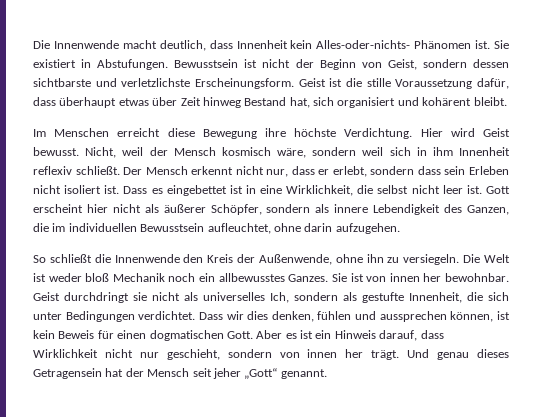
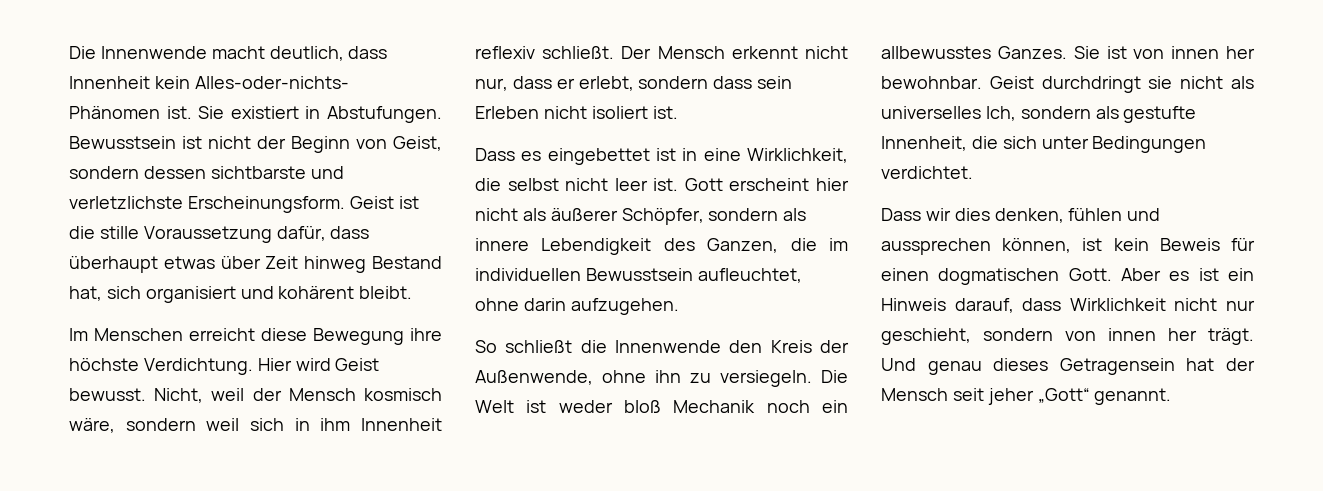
- Der Mensch erkennt nicht nur, dass er erlebt, sondern dass sein Erleben nicht isoliert ist. Dass es eingebettet ist in eine Wirklichkeit, die selbst nicht leer ist.
+ Der Mensch erkennt nicht nur, dass er erlebt, sondern dass sein Erleben nicht isoliert ist.
+ Dass es eingebettet ist in eine Wirklichkeit, die selbst nicht leer ist.
- Geist durchdringt sie nicht als universelles Ich, sondern als gestufte Innenheit, die sich unter Bedingungen verdichtet. Dass wir dies denken, fühlen und aussprechen können, ist kein Beweis für einen dogmatischen Gott.
+ Geist durchdringt sie nicht als universelles Ich, sondern als gestufte Innenheit, die sich unter Bedingungen verdichtet.
+ Dass wir dies denken, fühlen und aussprechen können, ist kein Beweis für einen dogmatischen Gott.

